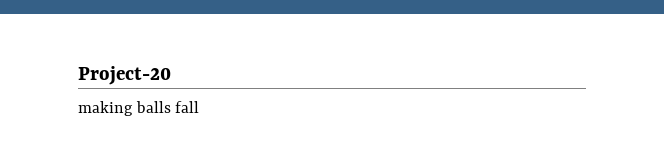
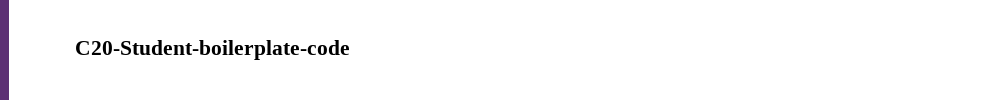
- Project-20
- making balls fall
+ C20-Student-boilerplate-code

